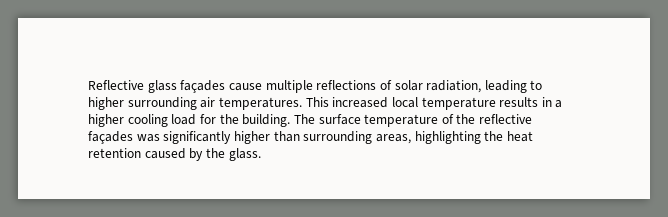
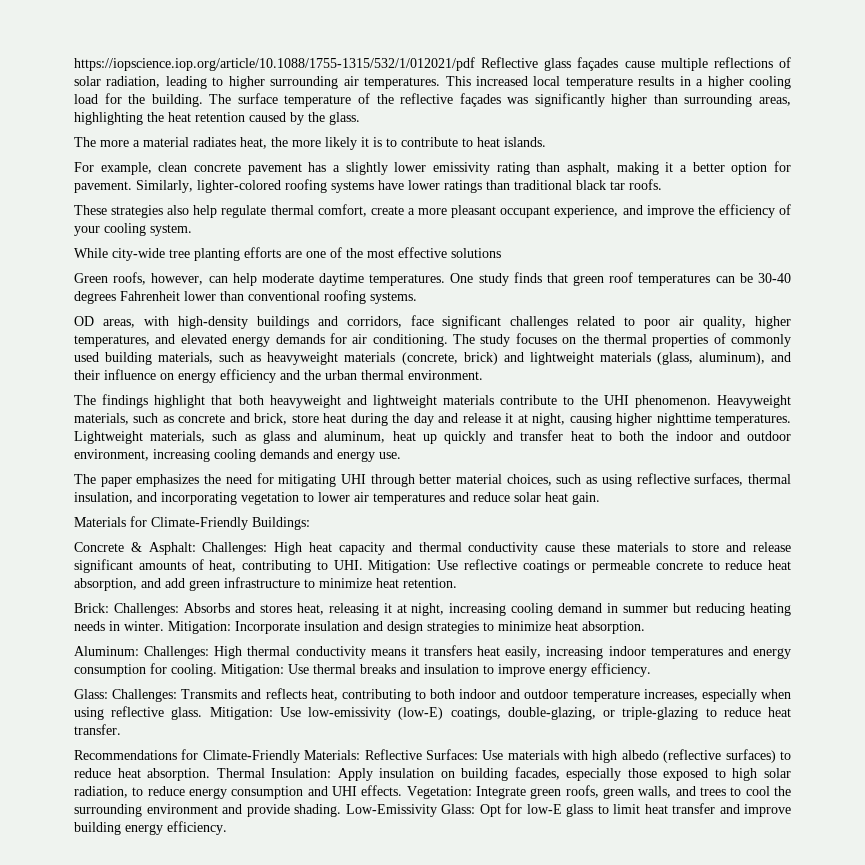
- Reflective glass façades cause multiple reflections of solar radiation, leading to higher surrounding air temperatures.
+ https://iopscience.iop.org/article/10.1088/1755-1315/532/1/012021/pdf Reflective glass façades cause multiple reflections of solar radiation, leading to higher surrounding air temperatures.
+ The more a material radiates heat, the more likely it is to contribute to heat islands.
+ For example, clean concrete pavement has a slightly lower emissivity rating than asphalt, making it a better option for pavement. Similarly, lighter-colored roofing systems have lower ratings than traditional black tar roofs.
+ These strategies also help regulate thermal comfort, create a more pleasant occupant experience, and improve the efficiency of your cooling system.
+ While city-wide tree planting efforts are one of the most effective solutions
+ Green roofs, however, can help moderate daytime temperatures. One study finds that green roof temperatures can be 30-40 degrees Fahrenheit lower than conventional roofing systems.
+ OD areas, with high-density buildings and corridors, face significant challenges related to poor air quality, higher temperatures, and elevated energy demands for air conditioning. The study focuses on the thermal properties of commonly used building materials, such as heavyweight materials (concrete, brick) and lightweight materials (glass, aluminum), and their influence on energy efficiency and the urban thermal environment.
+ The findings highlight that both heavyweight and lightweight materials contribute to the UHI phenomenon. Heavyweight materials, such as concrete and brick, store heat during the day and release it at night, causing higher nighttime temperatures. Lightweight materials, such as glass and aluminum, heat up quickly and transfer heat to both the indoor and outdoor environment, increasing cooling demands and energy use.
+ The paper emphasizes the need for mitigating UHI through better material choices, such as using reflective surfaces, thermal insulation, and incorporating vegetation to lower air temperatures and reduce solar heat gain.
+ Materials for Climate-Friendly Buildings:
+ Concrete & Asphalt: Challenges: High heat capacity and thermal conductivity cause these materials to store and release significant amounts of heat, contributing to UHI. Mitigation: Use reflective coatings or permeable concrete to reduce heat absorption, and add green infrastructure to minimize heat retention.
+ Brick: Challenges: Absorbs and stores heat, releasing it at night, increasing cooling demand in summer but reducing heating needs in winter. Mitigation: Incorporate insulation and design strategies to minimize heat absorption.
+ Aluminum: Challenges: High thermal conductivity means it transfers heat easily, increasing indoor temperatures and energy consumption for cooling. Mitigation: Use thermal breaks and insulation to improve energy efficiency.
+ Glass: Challenges: Transmits and reflects heat, contributing to both indoor and outdoor temperature increases, especially when using reflective glass. Mitigation: Use low-emissivity (low-E) coatings, double-glazing, or triple-glazing to reduce heat transfer.
+ Recommendations for Climate-Friendly Materials: Reflective Surfaces: Use materials with high albedo (reflective surfaces) to reduce heat absorption. Thermal Insulation: Apply insulation on building facades, especially those exposed to high solar radiation, to reduce energy consumption and UHI effects. Vegetation: Integrate green roofs, green walls, and trees to cool the surrounding environment and provide shading. Low-Emissivity Glass: Opt for low-E glass to limit heat transfer and improve building energy efficiency.

